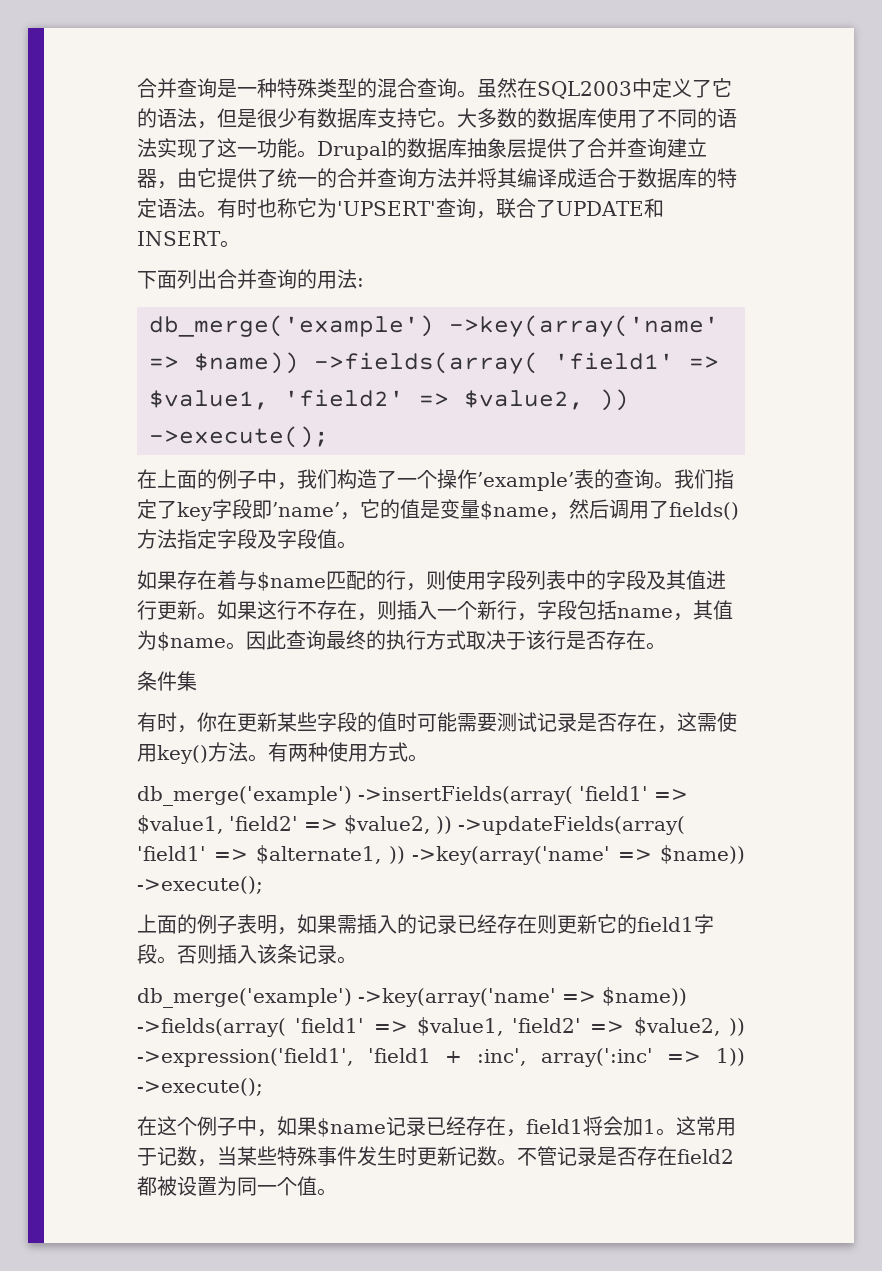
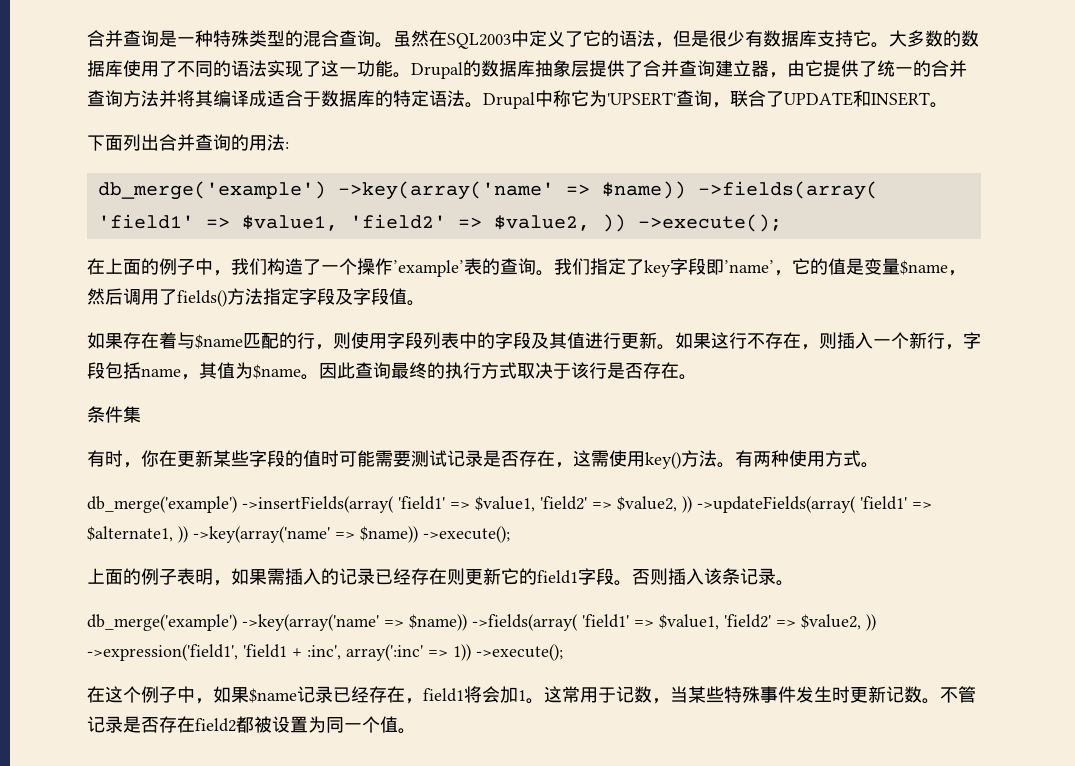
- 有时也称它为'UPSERT'查询，联合了UPDATE和INSERT。
+ Drupal中称它为'UPSERT'查询，联合了UPDATE和INSERT。

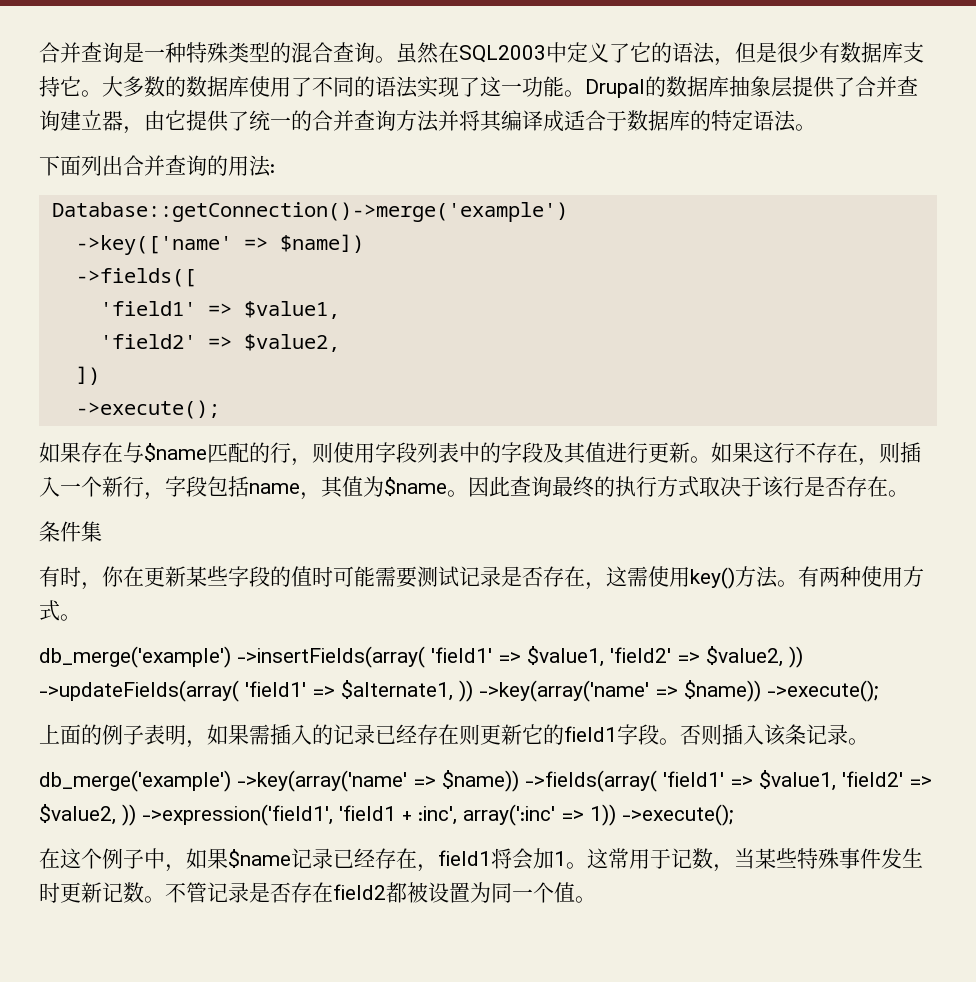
- Drupal中称它为'UPSERT'查询，联合了UPDATE和INSERT。
- db_merge('example') ->key(array('name' => $name)) ->fields(array( 'field1' => $value1, 'field2' => $value2, )) ->execute();
- 在上面的例子中，我们构造了一个操作’example’表的查询。我们指定了key字段即’name’，它的值是变量$name，然后调用了fields()方法指定字段及字段值。
+ Database::getConnection()->merge('example')
+ ->key(['name' => $name])
+ ->fields([
+ 'field1' => $value1,
+ 'field2' => $value2,
+ ])
+ ->execute();
- 如果存在着与$name匹配的行，则使用字段列表中的字段及其值进行更新。
+ 如果存在与$name匹配的行，则使用字段列表中的字段及其值进行更新。

